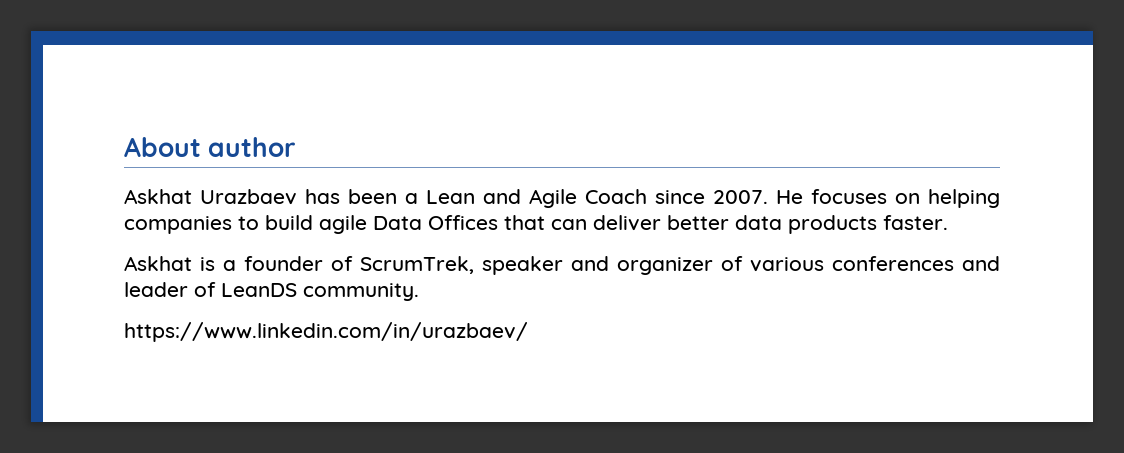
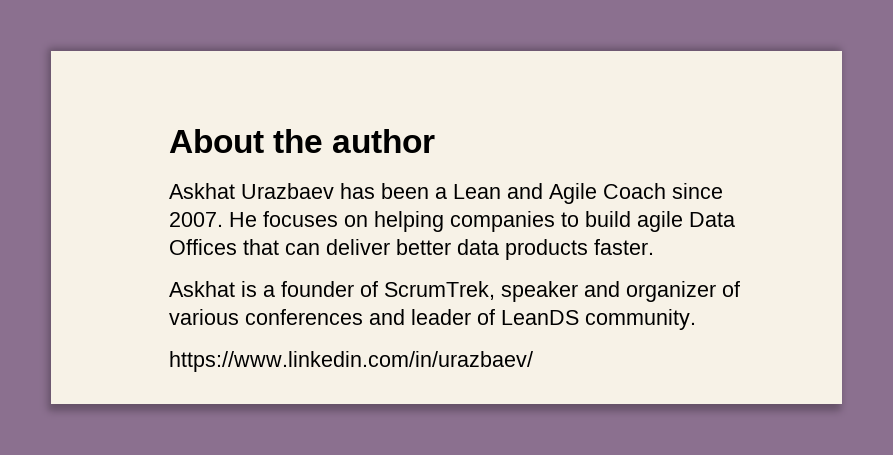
- About author
+ About the author

